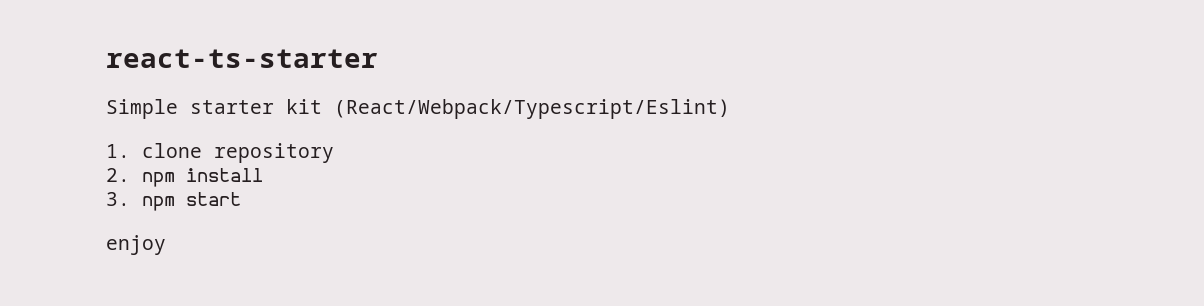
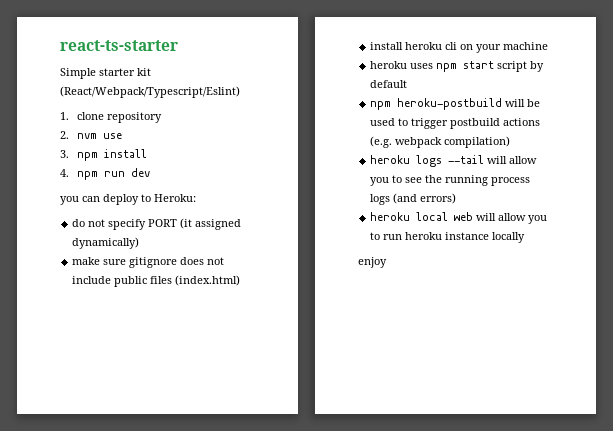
- 2. npm install
+ 2. nvm use
+ 3. npm install
- 3. npm start
+ 4. npm run dev
+ you can deploy to Heroku:
+ do not specify PORT (it assigned dynamically)
+ make sure gitignore does not include public files (index.html)
+ install heroku cli on your machine
+ heroku uses npm start script by default
+ npm heroku-postbuild will be used to trigger postbuild actions (e.g. webpack compilation)
+ heroku logs --tail will allow you to see the running process logs (and errors)
+ heroku local web will allow you to run heroku instance locally

